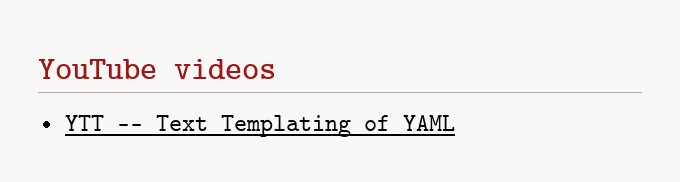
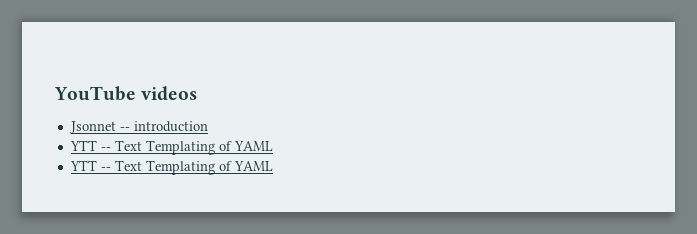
+ Jsonnet -- introduction
+ YTT -- Text Templating of YAML

